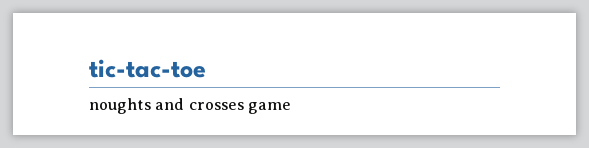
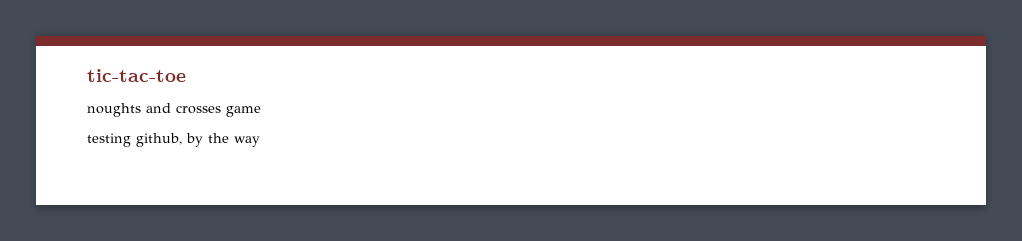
+ testing github, by the way

